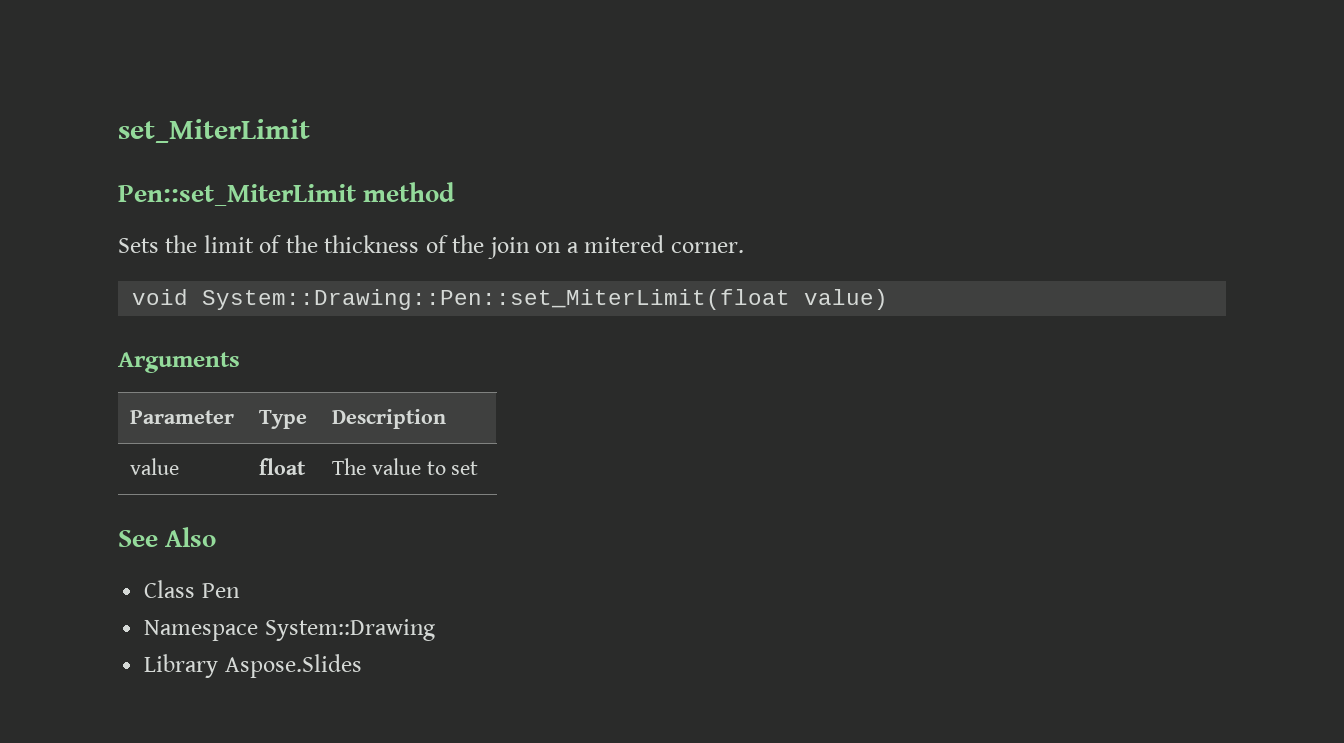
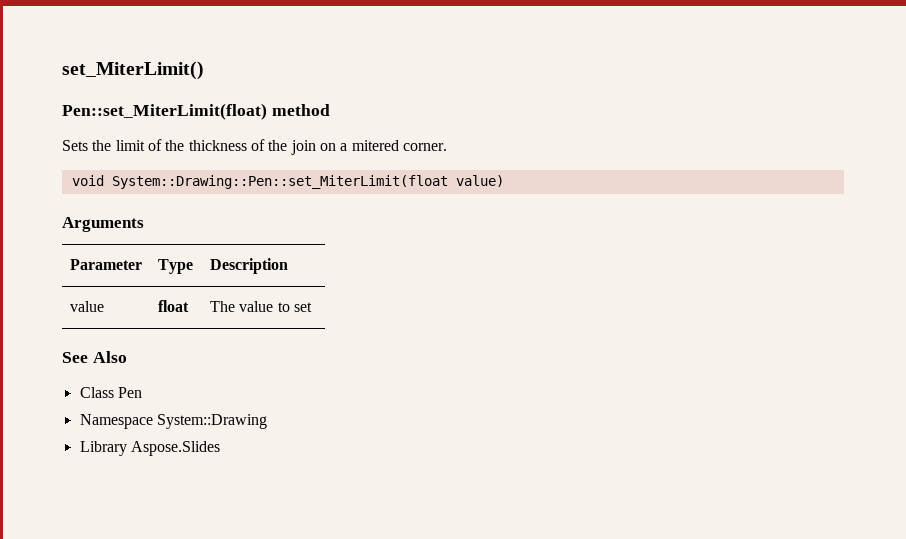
- set_MiterLimit
- Pen::set_MiterLimit method
+ set_MiterLimit()
+ Pen::set_MiterLimit(float) method

